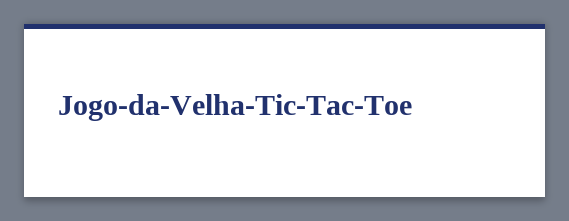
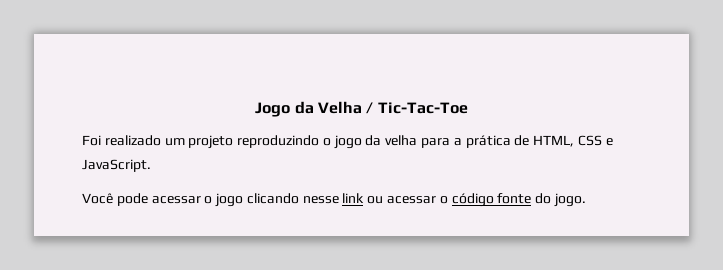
- Jogo-da-Velha-Tic-Tac-Toe
+ Jogo da Velha / Tic-Tac-Toe
+ Foi realizado um projeto reproduzindo o jogo da velha para a prática de HTML, CSS e JavaScript.
+ Você pode acessar o jogo clicando nesse link ou acessar o código fonte do jogo.

